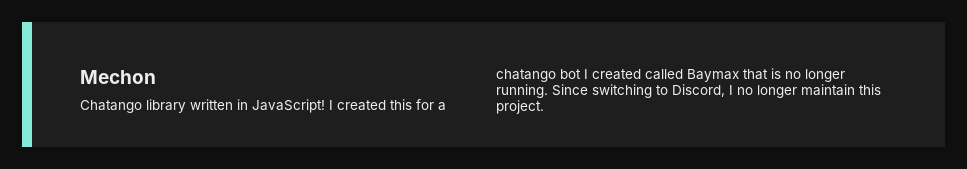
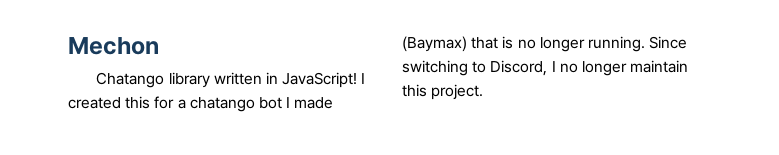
- I created this for a chatango bot I created called Baymax that is no longer running.
+ I created this for a chatango bot I made (Baymax) that is no longer running.

